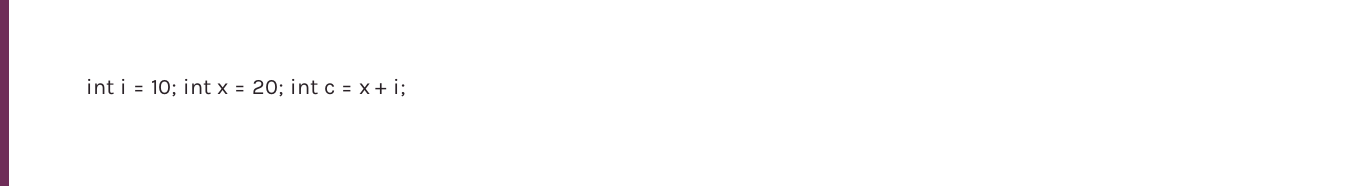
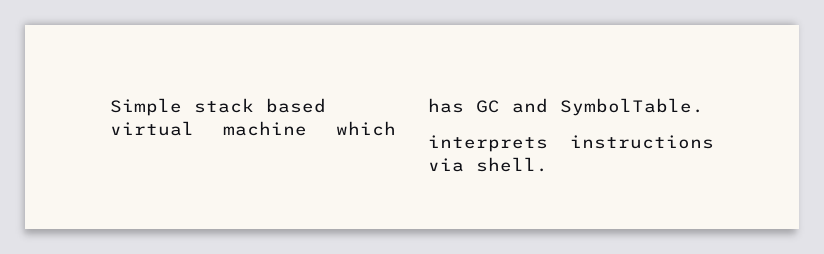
- int i = 10; int x = 20; int c = x + i;
+ Simple stack based virtual machine which has GC and SymbolTable.
+ interprets instructions via shell.

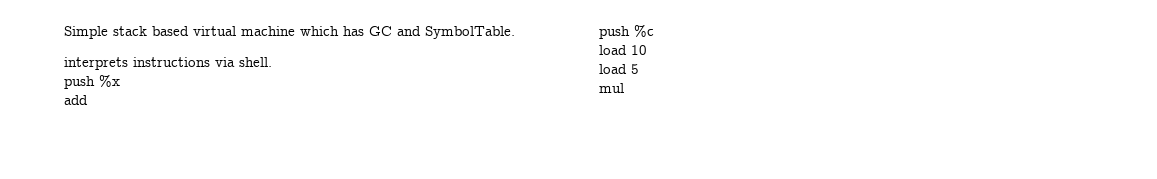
+ push %x
+ add
+ push %c
+ load 10
+ load 5
+ mul

